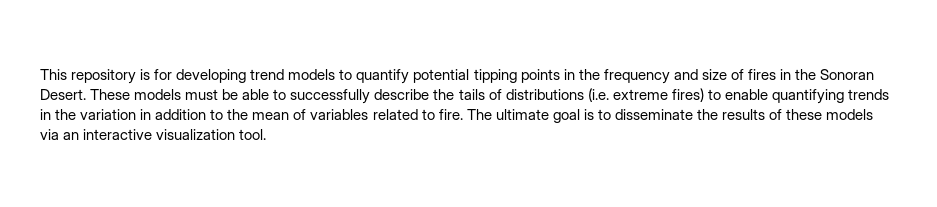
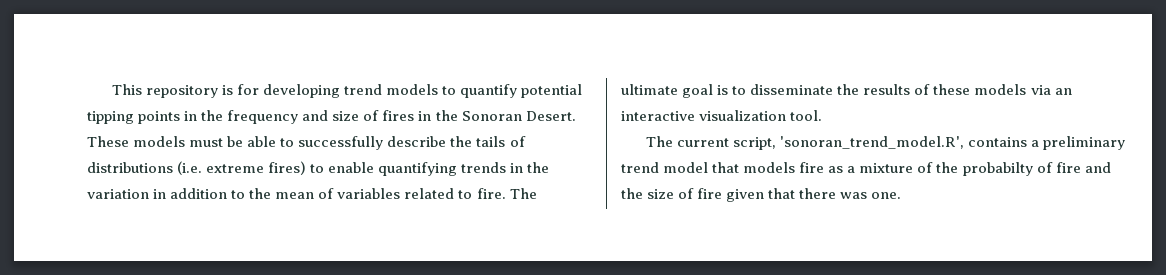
+ The current script, 'sonoran_trend_model.R', contains a preliminary trend model that models fire as a mixture of the probabilty of fire and the size of fire given that there was one.

